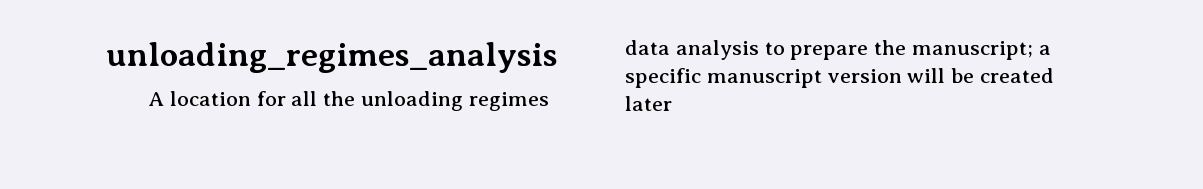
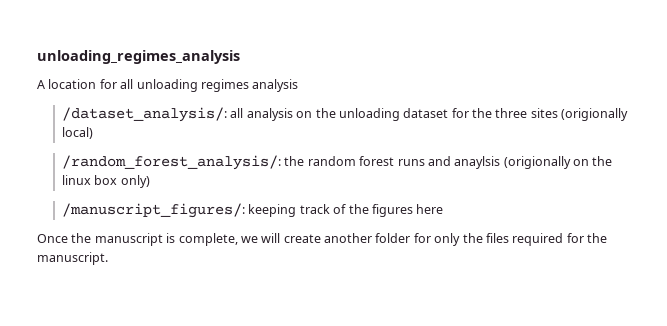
- A location for all the unloading regimes data analysis to prepare the manuscript; a specific manuscript version will be created later
+ A location for all unloading regimes analysis
+ /dataset_analysis/: all analysis on the unloading dataset for the three sites (origionally local)
+ /random_forest_analysis/: the random forest runs and anaylsis (origionally on the linux box only)
+ /manuscript_figures/: keeping track of the figures here
+ Once the manuscript is complete, we will create another folder for only the files required for the manuscript.

